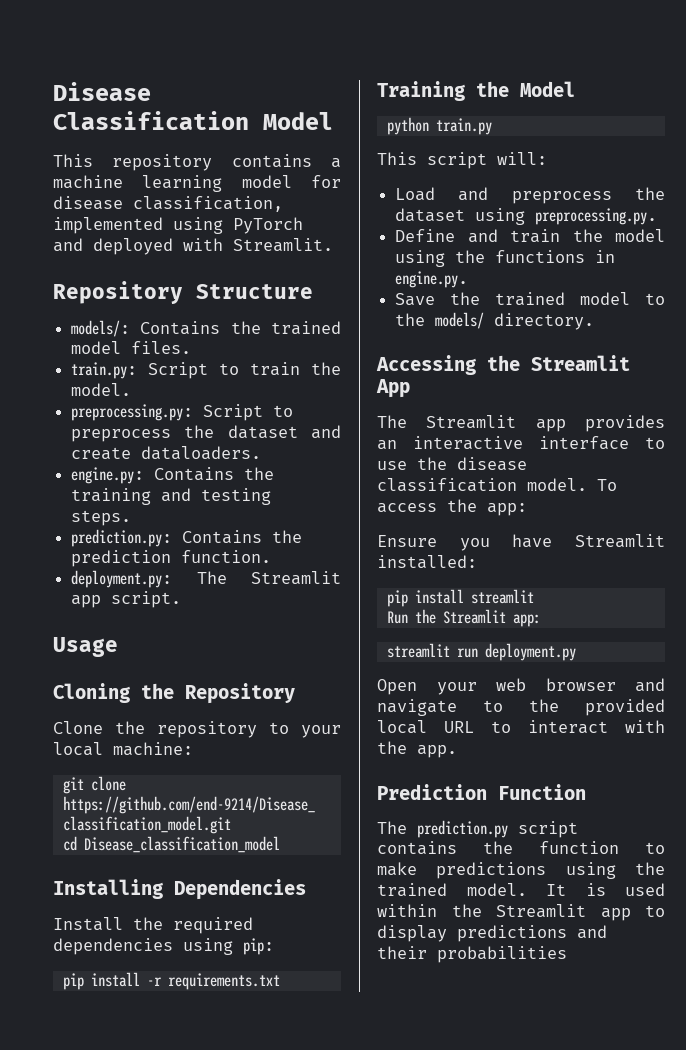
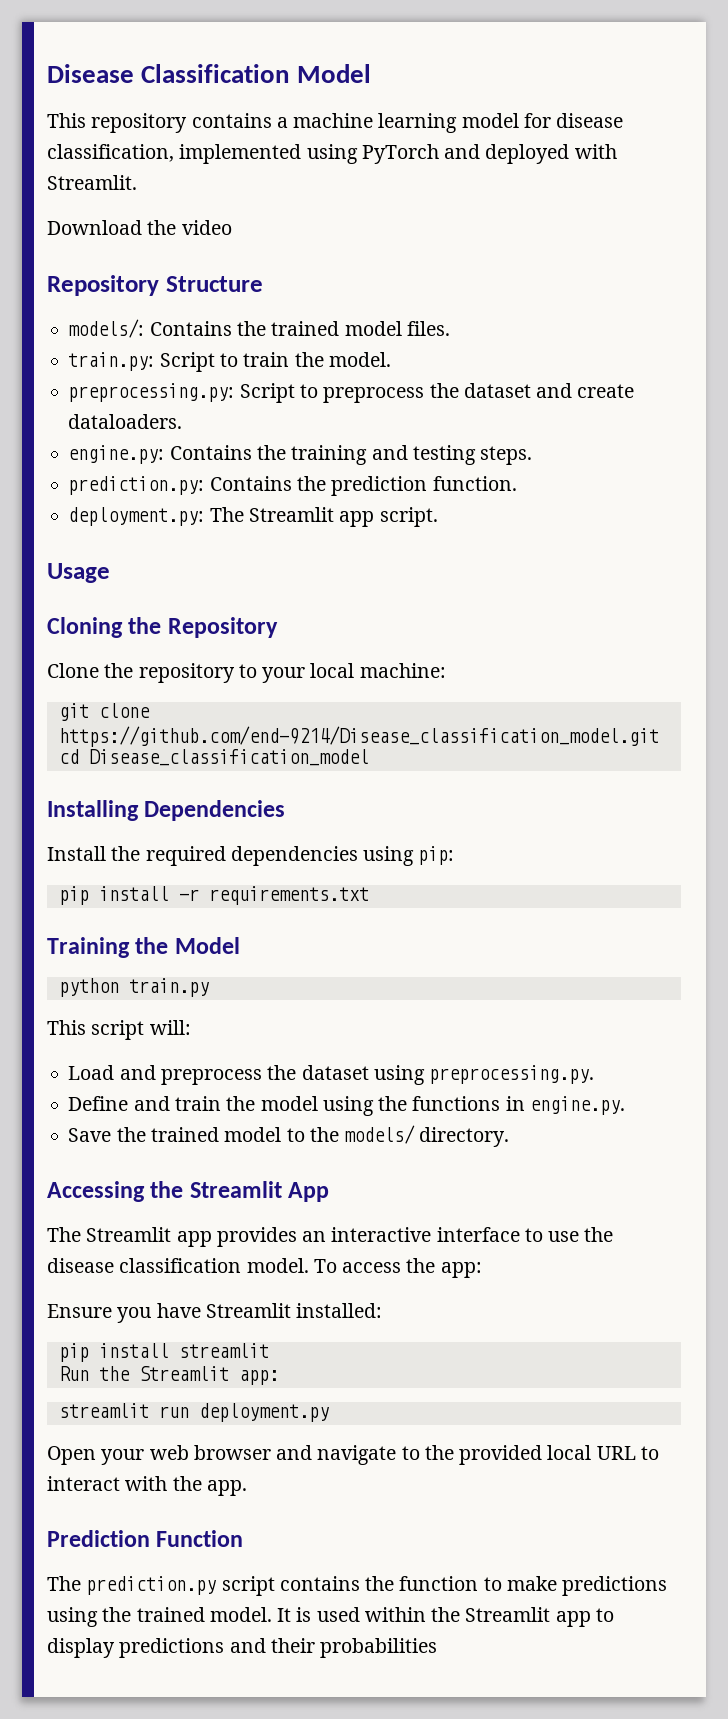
+ Download the video

